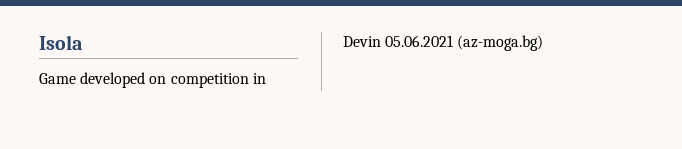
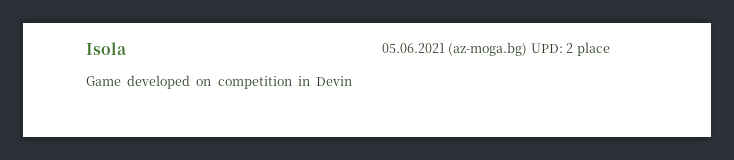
- Game developed on competition in Devin 05.06.2021 (az-moga.bg)
+ Game developed on competition in Devin 05.06.2021 (az-moga.bg) UPD: 2 place

